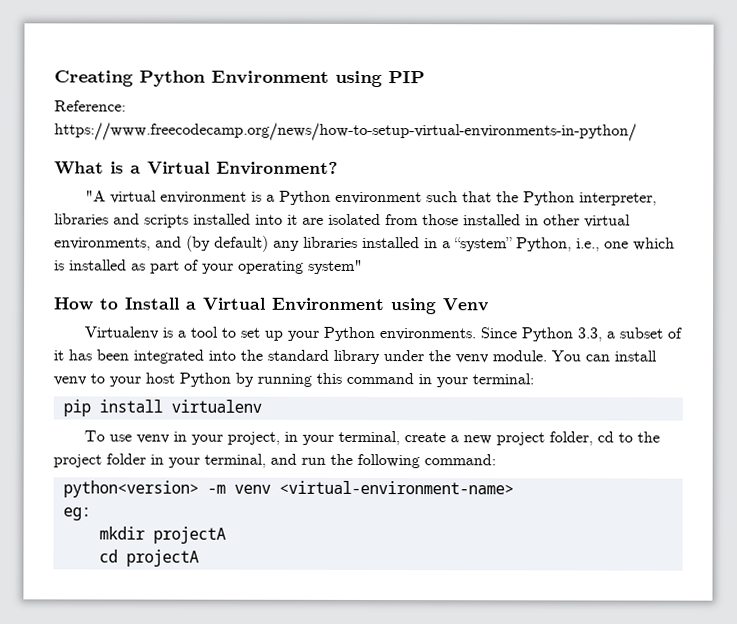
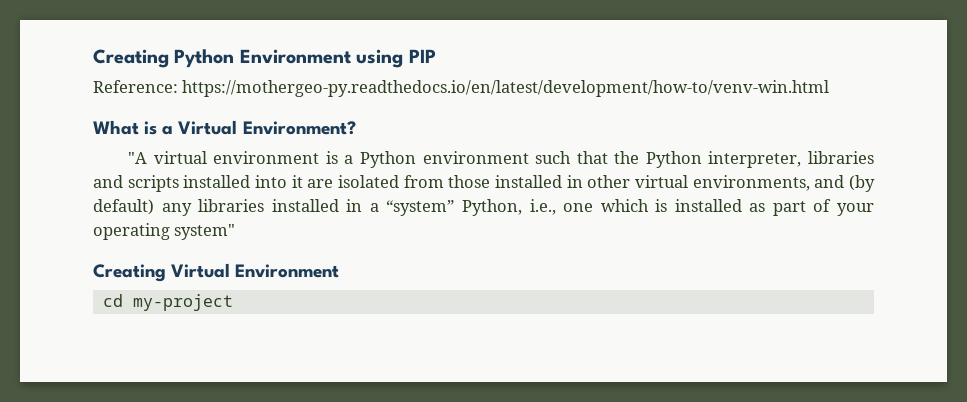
- Reference: https://www.freecodecamp.org/news/how-to-setup-virtual-environments-in-python/
+ Reference: https://mothergeo-py.readthedocs.io/en/latest/development/how-to/venv-win.html
- How to Install a Virtual Environment using Venv
- Virtualenv is a tool to set up your Python environments. Since Python 3.3, a subset of it has been integrated into the standard library under the venv module. You can install venv to your host Python by running this command in your terminal:
- pip install virtualenv
- To use venv in your project, in your terminal, create a new project folder, cd to the project folder in your terminal, and run the following command:
- python<version> -m venv <virtual-environment-name>
- eg:
- mkdir projectA
- cd projectA
+ Creating Virtual Environment
+ cd my-project

